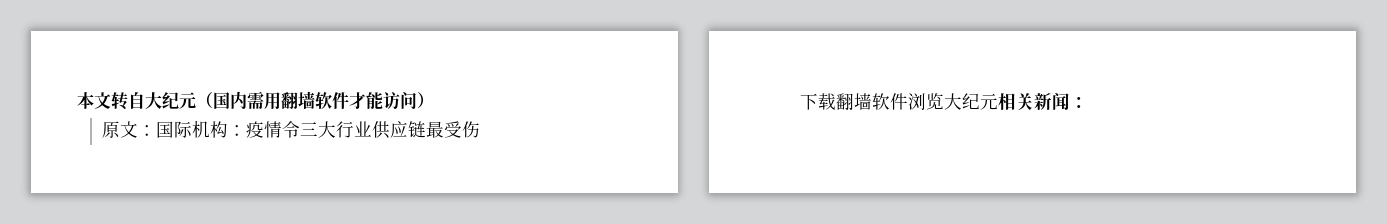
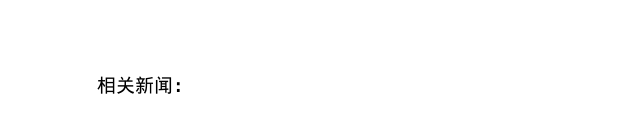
- 本文转自大纪元（国内需用翻墙软件才能访问）
- 原文：国际机构：疫情令三大行业供应链最受伤
- 下载翻墙软件浏览大纪元相关新闻：
+ 相关新闻：

